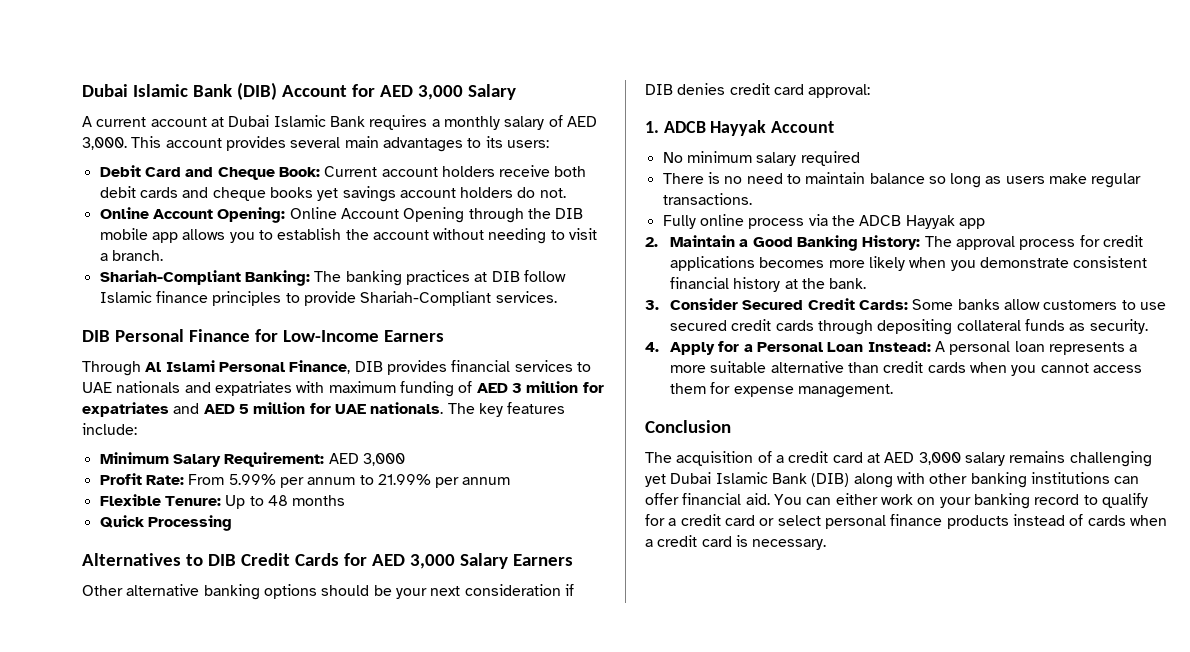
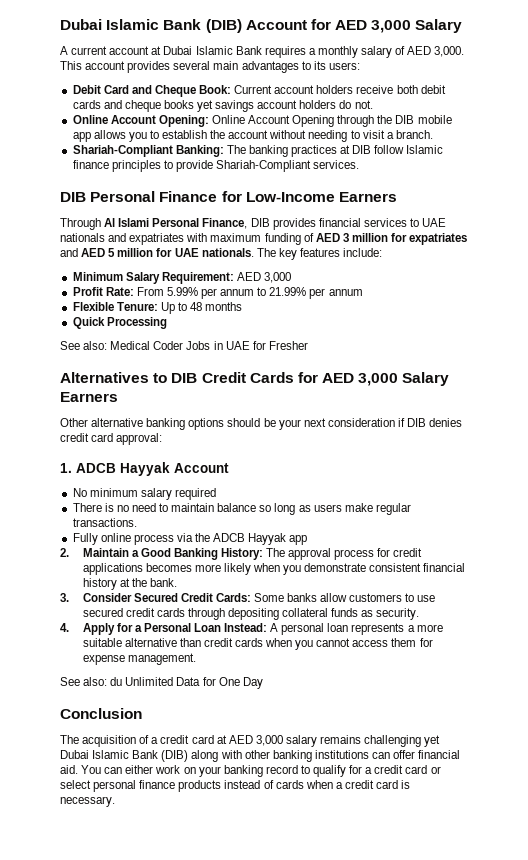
+ See also: Medical Coder Jobs in UAE for Fresher
+ See also: du Unlimited Data for One Day

